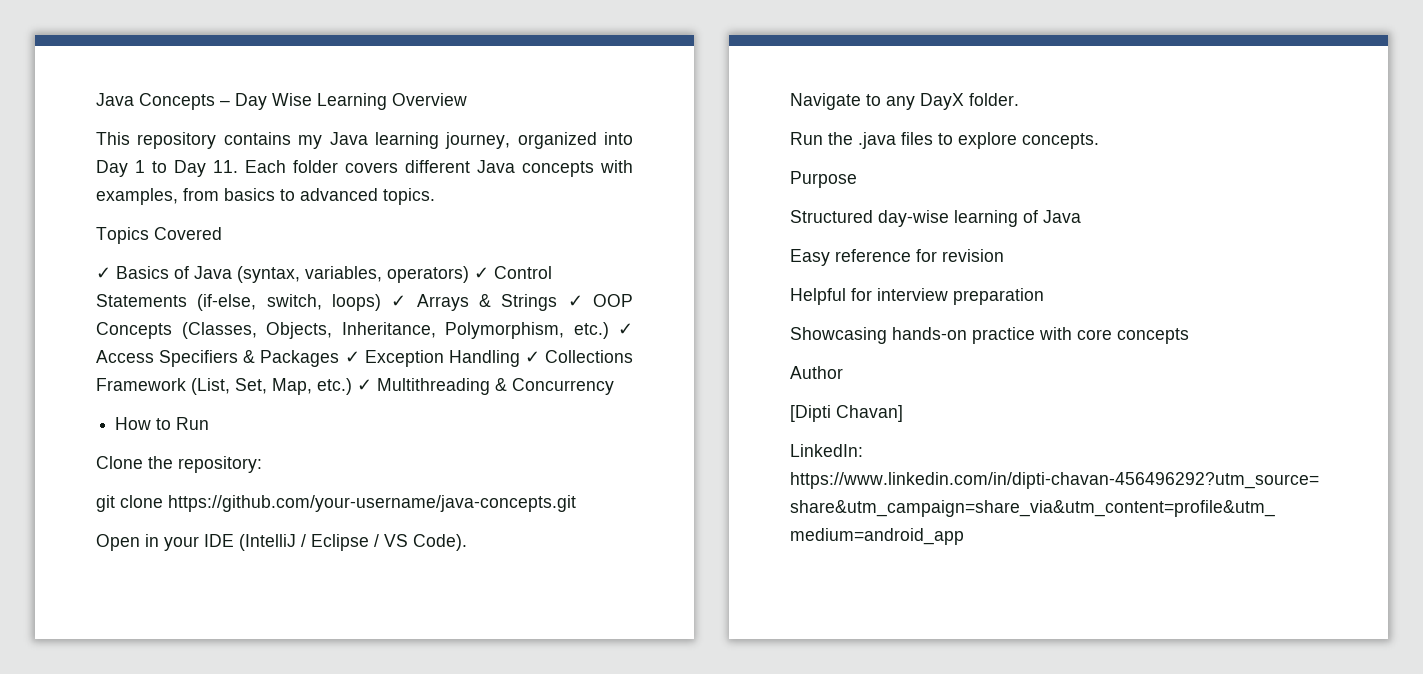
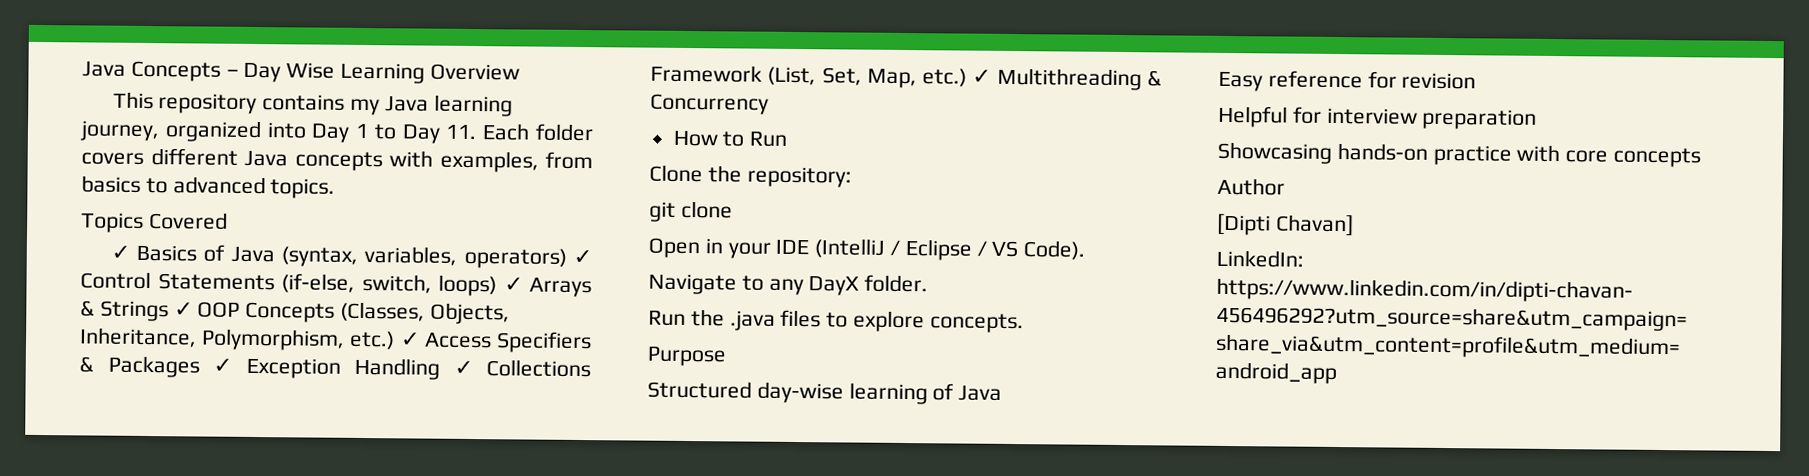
- git clone https://github.com/your-username/java-concepts.git
+ git clone

